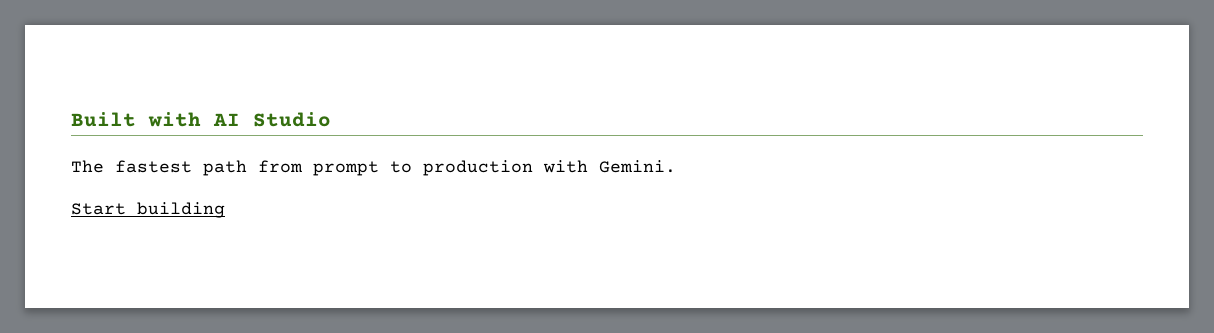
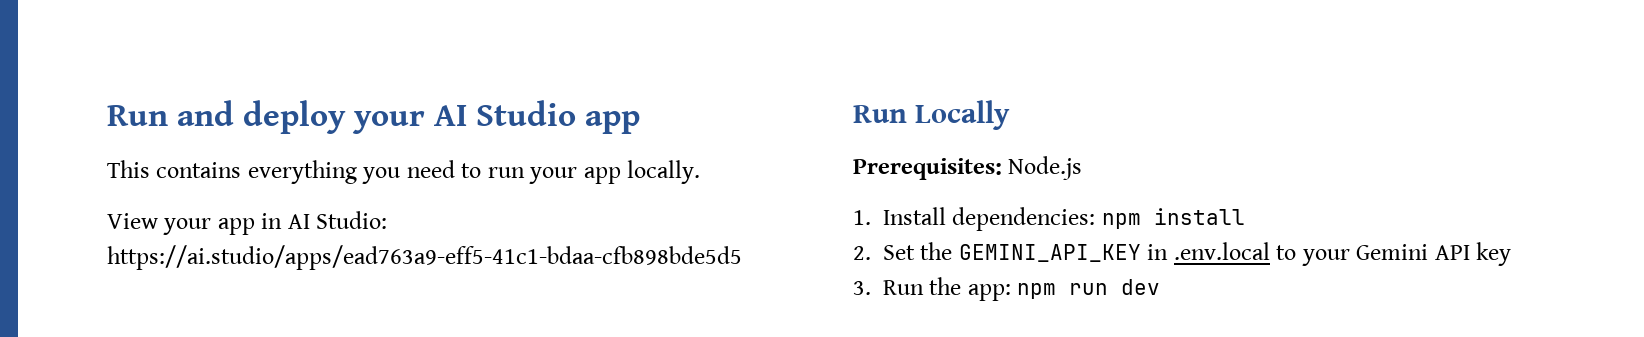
- Built with AI Studio
- The fastest path from prompt to production with Gemini.
- Start building
+ Run and deploy your AI Studio app
+ This contains everything you need to run your app locally.
+ View your app in AI Studio: https://ai.studio/apps/ead763a9-eff5-41c1-bdaa-cfb898bde5d5
+ Run Locally
+ Prerequisites: Node.js
+ 1. Install dependencies: npm install
+ 2. Set the GEMINI_API_KEY in .env.local to your Gemini API key
+ 3. Run the app: npm run dev

